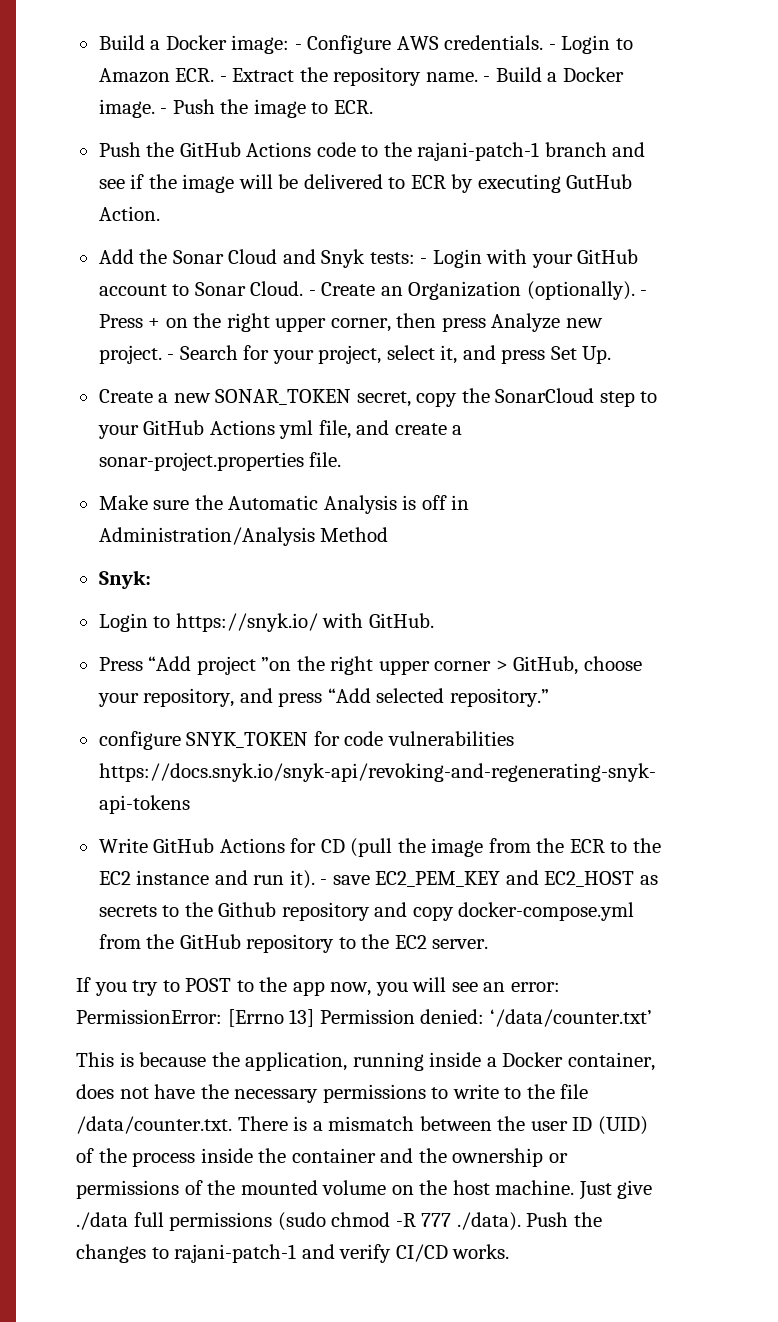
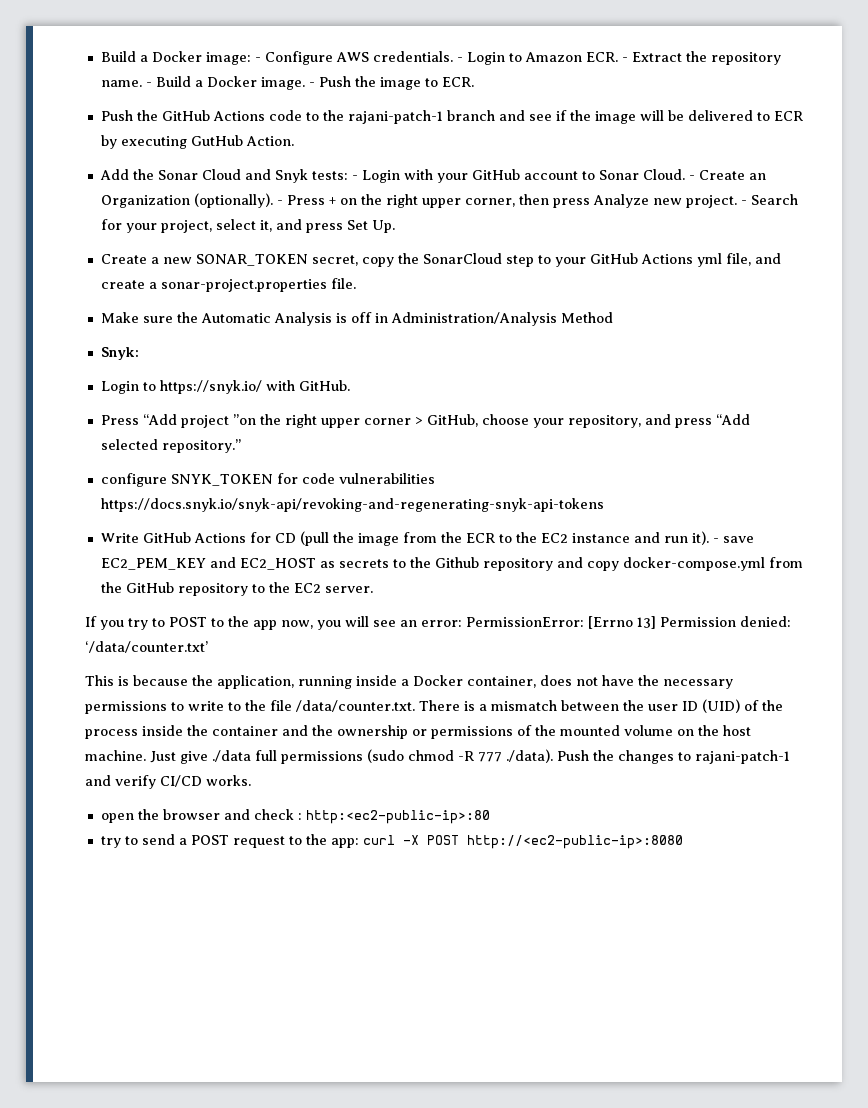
+ open the browser and check : http:<ec2-public-ip>:80
+ try to send a POST request to the app: curl -X POST http://<ec2-public-ip>:8080

